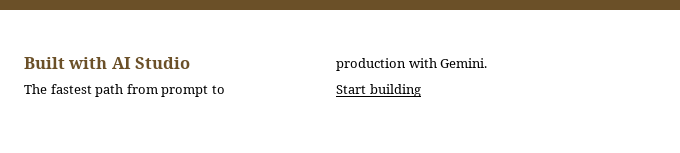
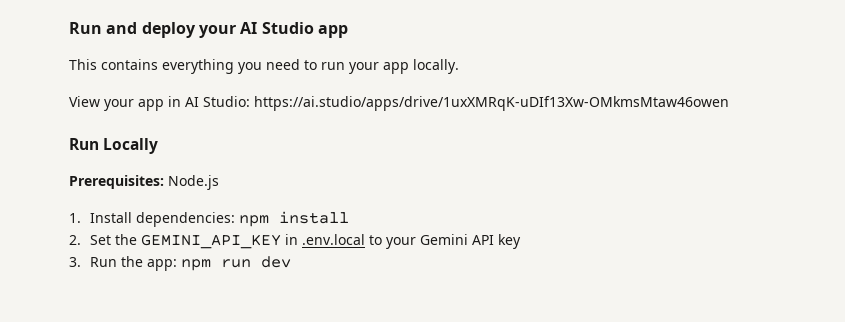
- Built with AI Studio
- The fastest path from prompt to production with Gemini.
- Start building
+ Run and deploy your AI Studio app
+ This contains everything you need to run your app locally.
+ View your app in AI Studio: https://ai.studio/apps/drive/1uxXMRqK-uDIf13Xw-OMkmsMtaw46owen
+ Run Locally
+ Prerequisites: Node.js
+ 1. Install dependencies: npm install
+ 2. Set the GEMINI_API_KEY in .env.local to your Gemini API key
+ 3. Run the app: npm run dev

